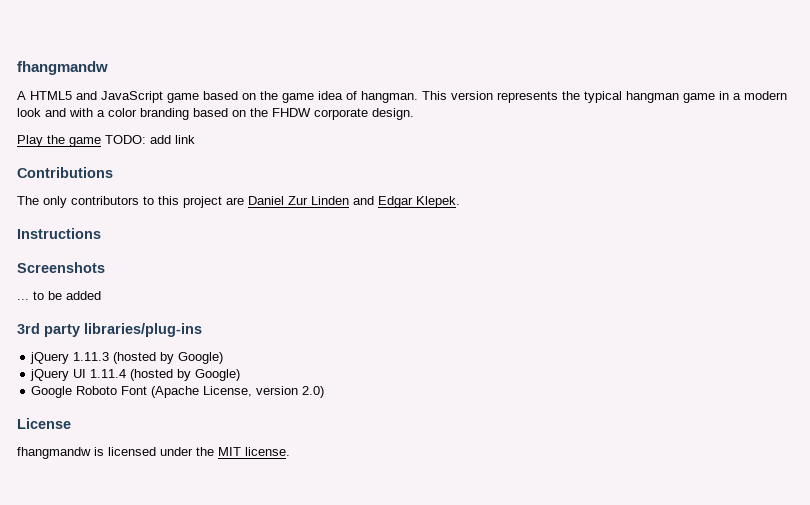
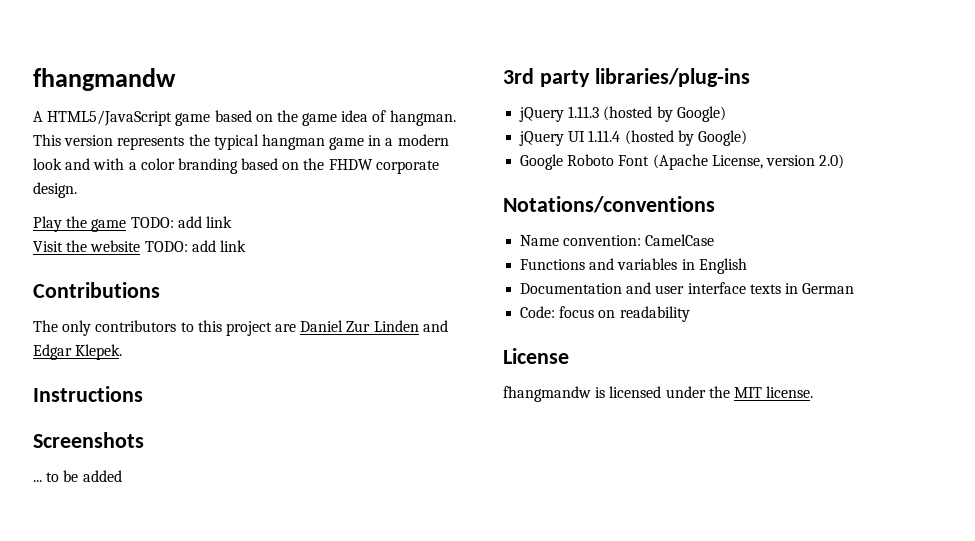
- A HTML5 and JavaScript game based on the game idea of hangman.
+ A HTML5/JavaScript game based on the game idea of hangman.
+ Visit the website TODO: add link
+ Notations/conventions
+ Name convention: CamelCase
+ Functions and variables in English
+ Documentation and user interface texts in German
+ Code: focus on readability

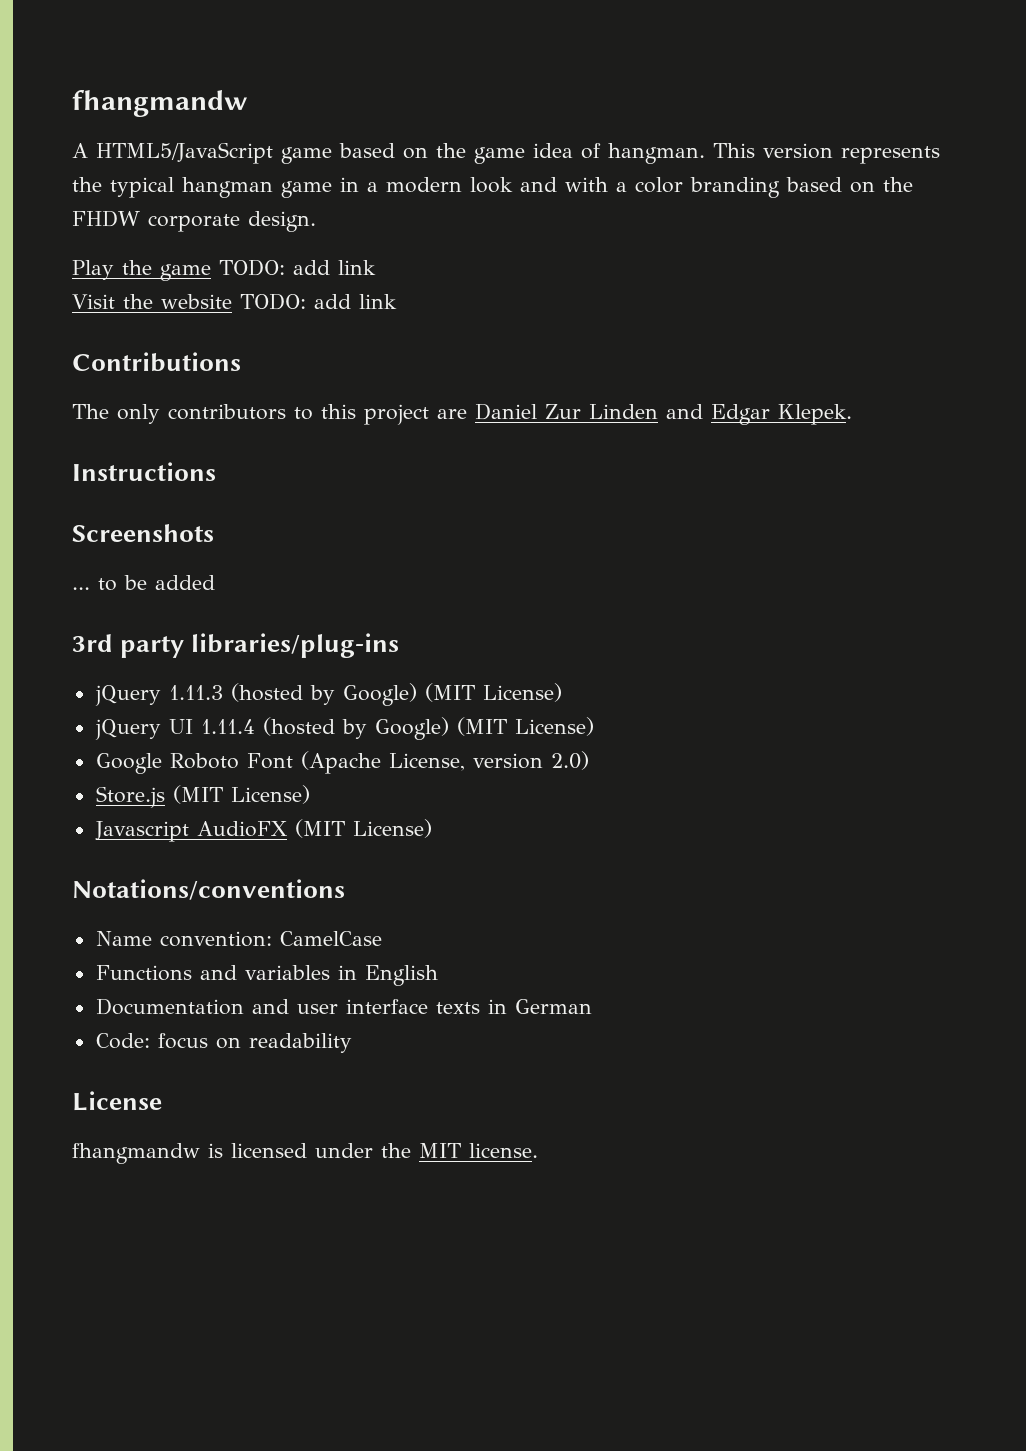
- jQuery 1.11.3 (hosted by Google)
+ jQuery 1.11.3 (hosted by Google) (MIT License)
- jQuery UI 1.11.4 (hosted by Google)
+ jQuery UI 1.11.4 (hosted by Google) (MIT License)
+ Store.js (MIT License)
+ Javascript AudioFX (MIT License)

